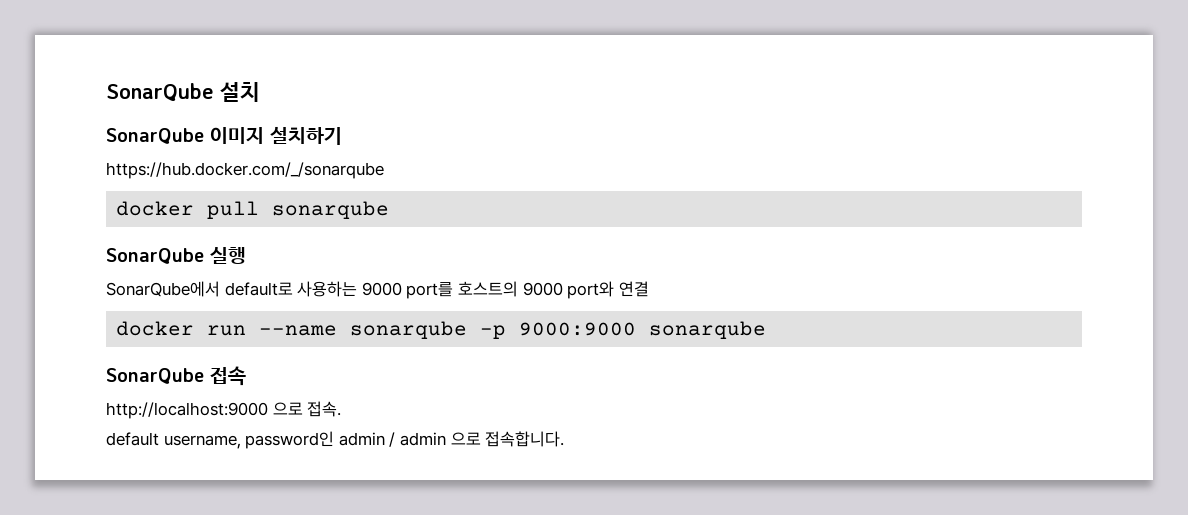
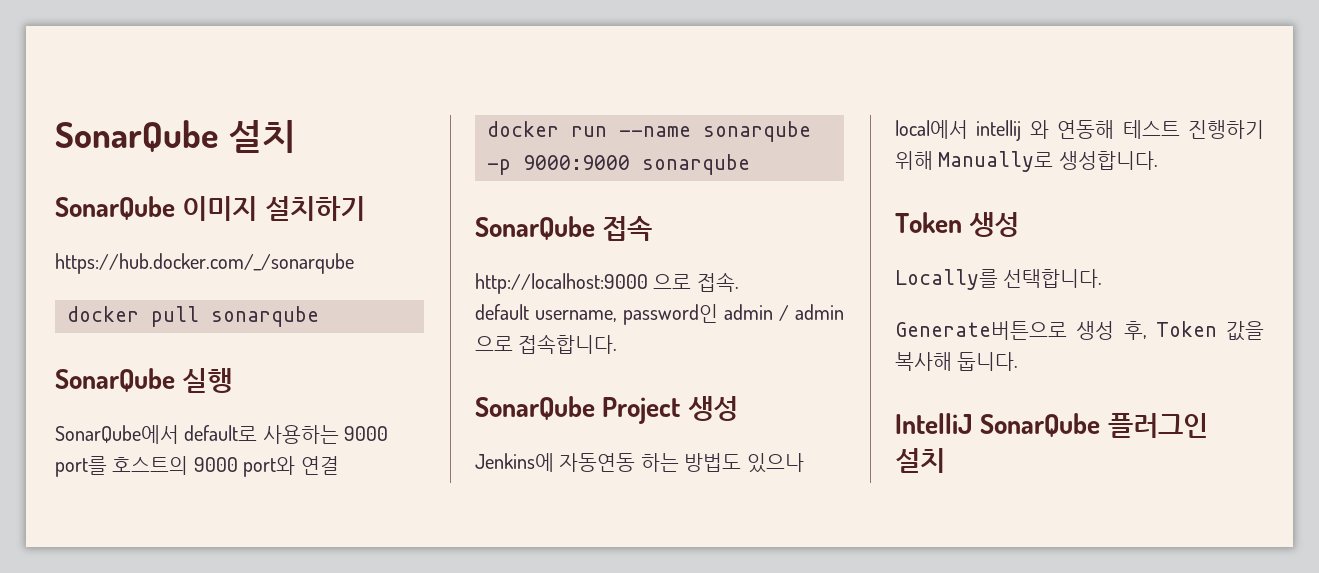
+ SonarQube Project 생성
+ Jenkins에 자동연동 하는 방법도 있으나 local에서 intellij 와 연동해 테스트 진행하기 위해 Manually로 생성합니다.
+ Token 생성
+ Locally를 선택합니다.
+ Generate버튼으로 생성 후, Token 값을 복사해 둡니다.
+ IntelliJ SonarQube 플러그인 설치

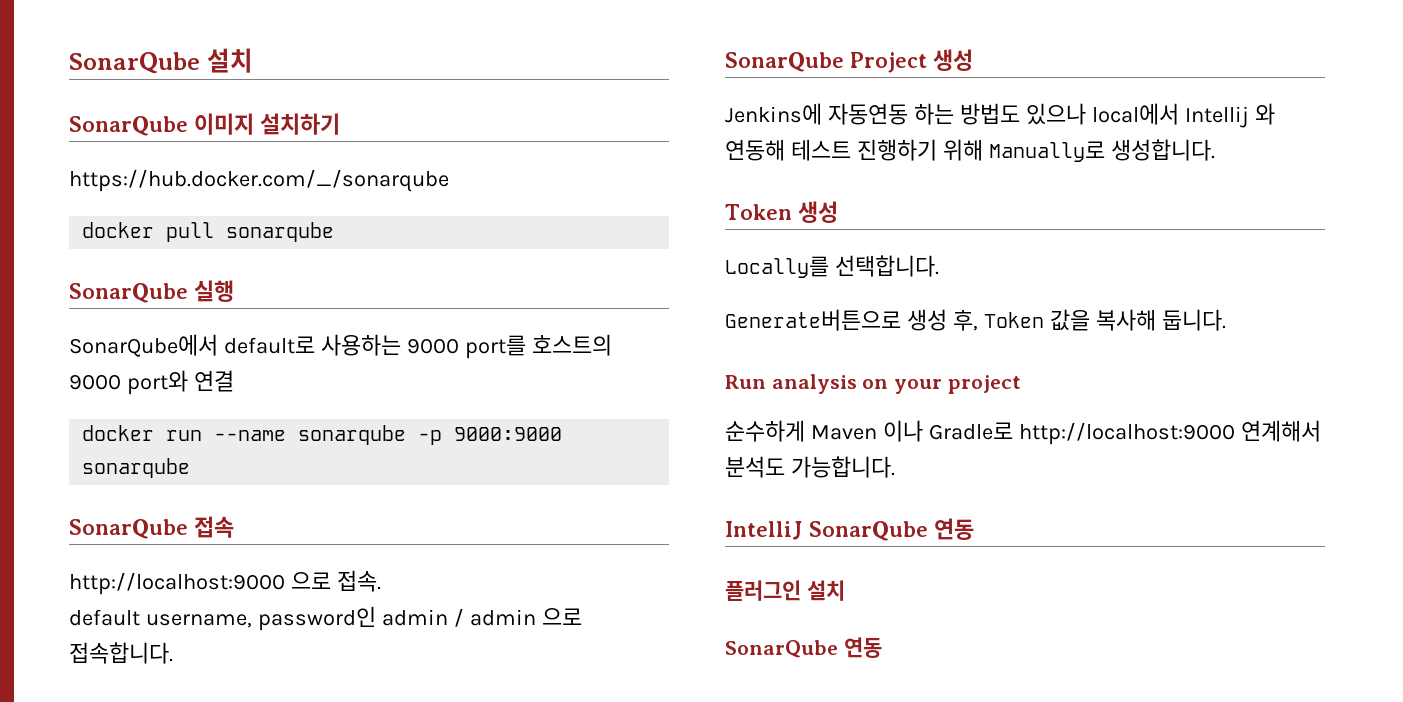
- Jenkins에 자동연동 하는 방법도 있으나 local에서 intellij 와 연동해 테스트 진행하기 위해 Manually로 생성합니다.
+ Jenkins에 자동연동 하는 방법도 있으나 local에서 Intellij 와 연동해 테스트 진행하기 위해 Manually로 생성합니다.
+ Run analysis on your project
+ 순수하게 Maven 이나 Gradle로 http://localhost:9000 연계해서 분석도 가능합니다.
- IntelliJ SonarQube 플러그인 설치
+ IntelliJ SonarQube 연동
+ 플러그인 설치
+ SonarQube 연동

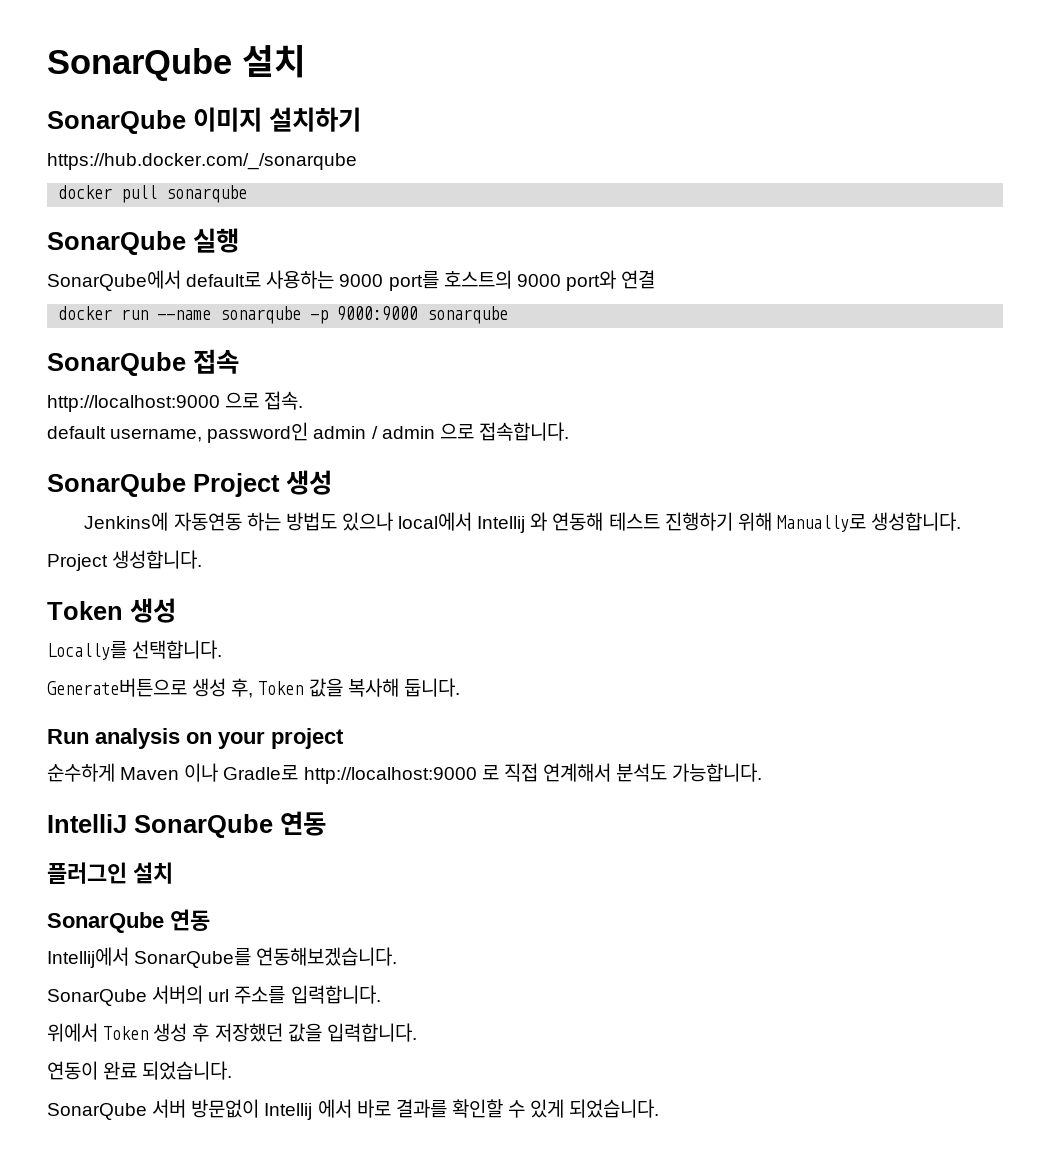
+ Project 생성합니다.
- 순수하게 Maven 이나 Gradle로 http://localhost:9000 연계해서 분석도 가능합니다.
+ 순수하게 Maven 이나 Gradle로 http://localhost:9000 로 직접 연계해서 분석도 가능합니다.
+ Intellij에서 SonarQube를 연동해보겠습니다.
+ SonarQube 서버의 url 주소를 입력합니다.
+ 위에서 Token 생성 후 저장했던 값을 입력합니다.
+ 연동이 완료 되었습니다.
+ SonarQube 서버 방문없이 Intellij 에서 바로 결과를 확인할 수 있게 되었습니다.

